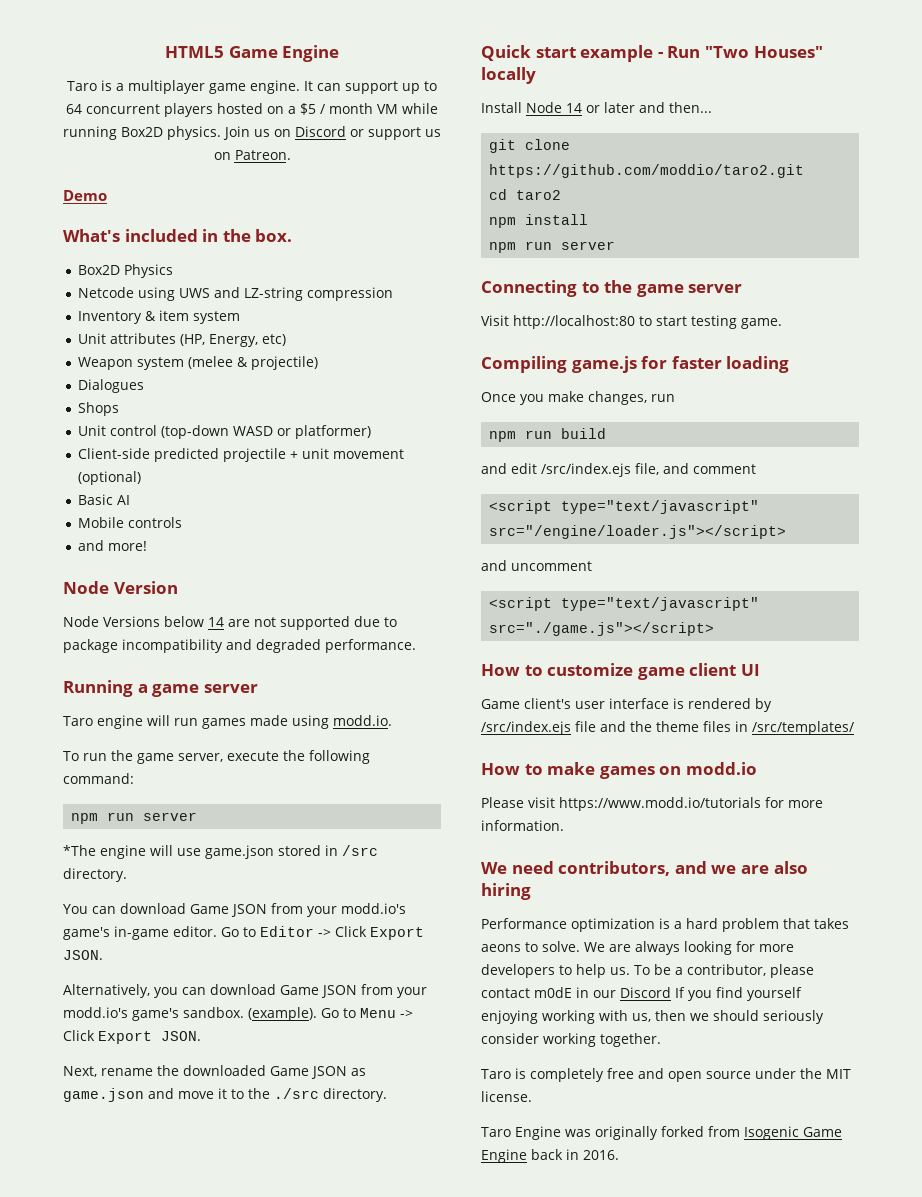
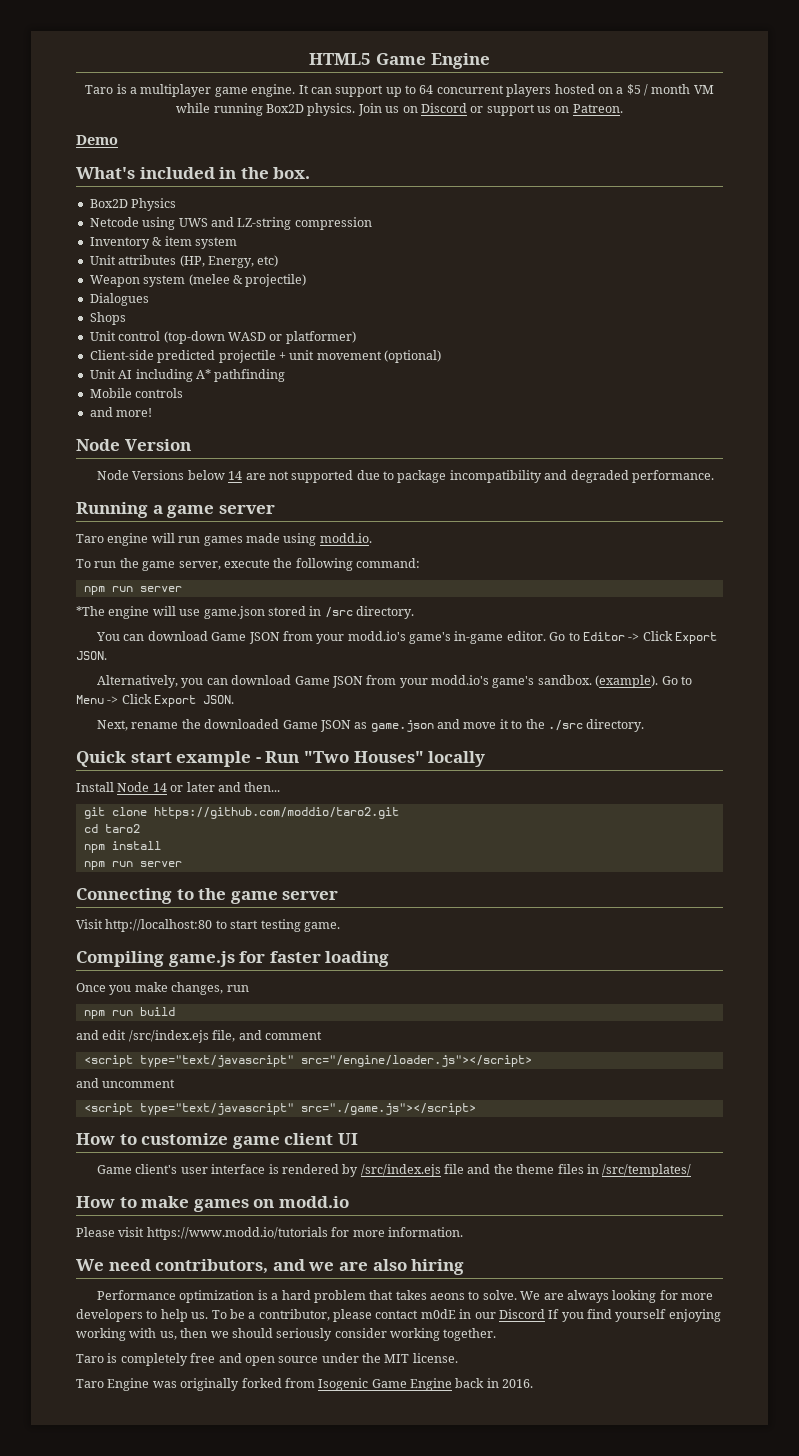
- Basic AI
+ Unit AI including A* pathfinding

